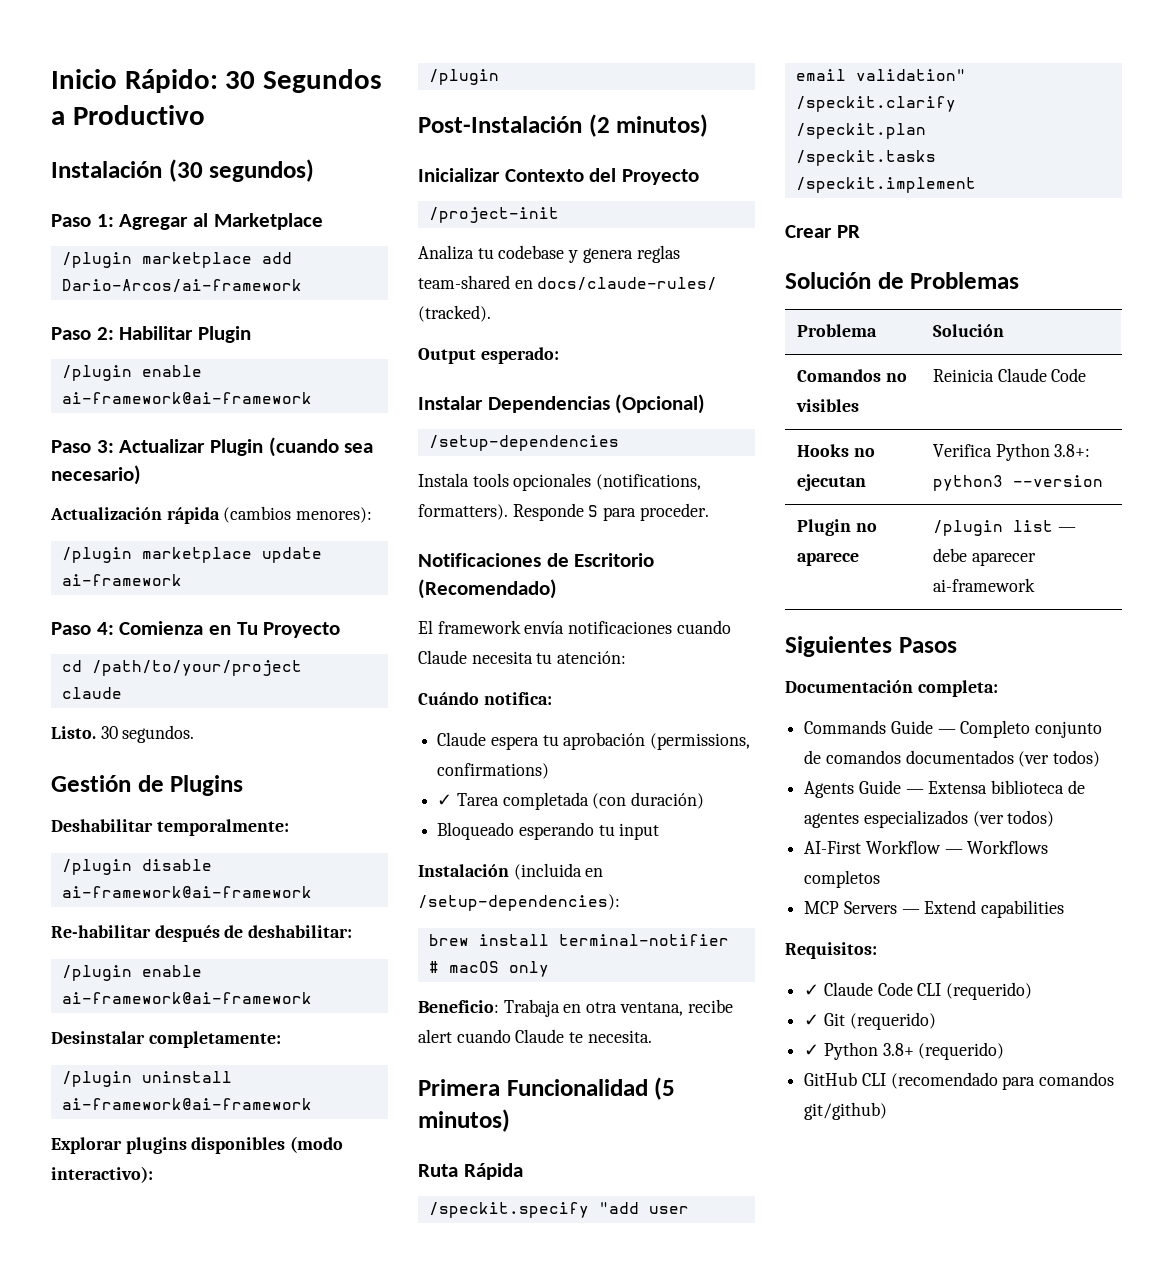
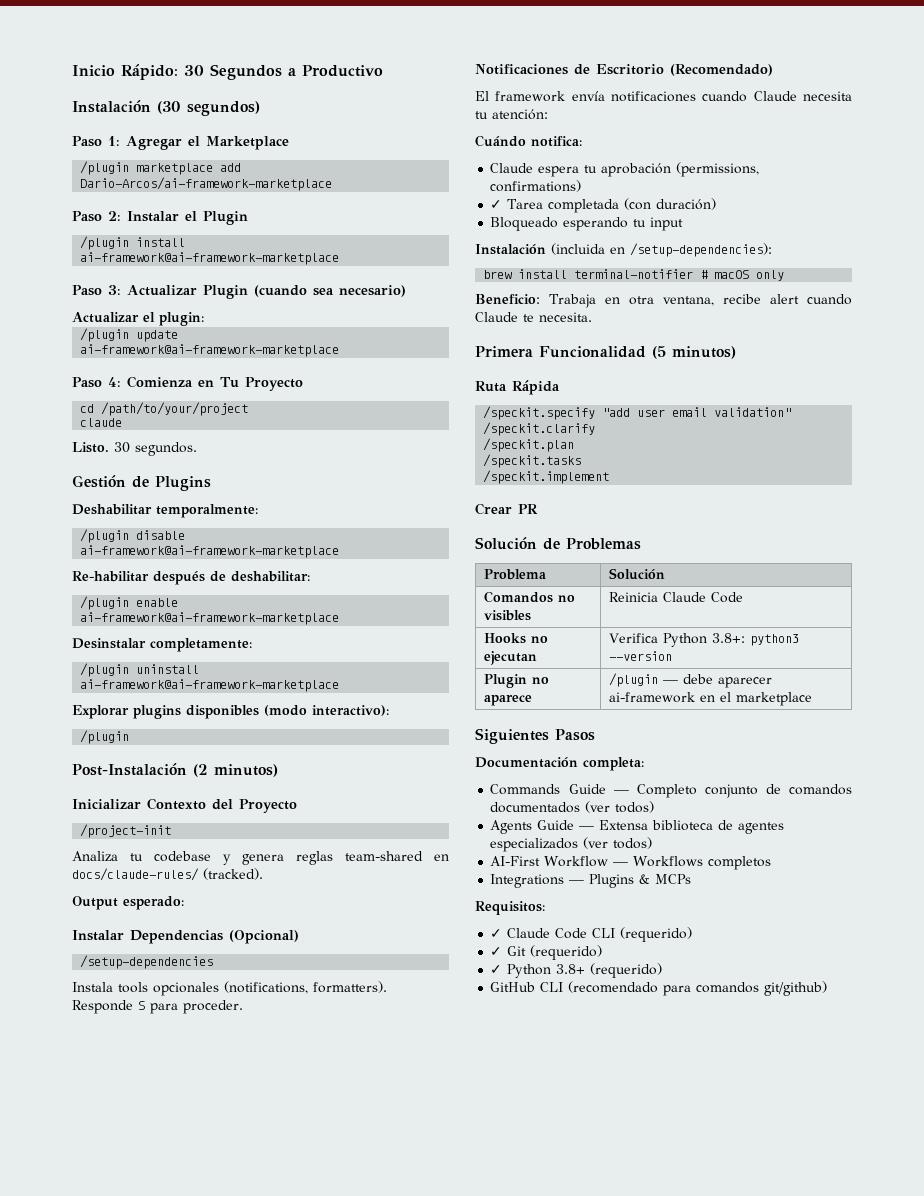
- Paso 1: Agregar al Marketplace
+ Paso 1: Agregar el Marketplace
- /plugin marketplace add Dario-Arcos/ai-framework
+ /plugin marketplace add Dario-Arcos/ai-framework-marketplace
- Paso 2: Habilitar Plugin
- /plugin enable ai-framework@ai-framework
+ Paso 2: Instalar el Plugin
+ /plugin install ai-framework@ai-framework-marketplace
- Actualización rápida (cambios menores):
- /plugin marketplace update ai-framework
+ Actualizar el plugin:
+ /plugin update ai-framework@ai-framework-marketplace
- /plugin disable ai-framework@ai-framework
+ /plugin disable ai-framework@ai-framework-marketplace
  Re-habilitar después de deshabilitar:
- /plugin enable ai-framework@ai-framework
+ /plugin enable ai-framework@ai-framework-marketplace
- /plugin uninstall ai-framework@ai-framework
+ /plugin uninstall ai-framework@ai-framework-marketplace
- Plugin no aparece | /plugin list — debe aparecer ai-framework
+ Plugin no aparece | /plugin — debe aparecer ai-framework en el marketplace
- MCP Servers — Extend capabilities
+ Integrations — Plugins & MCPs

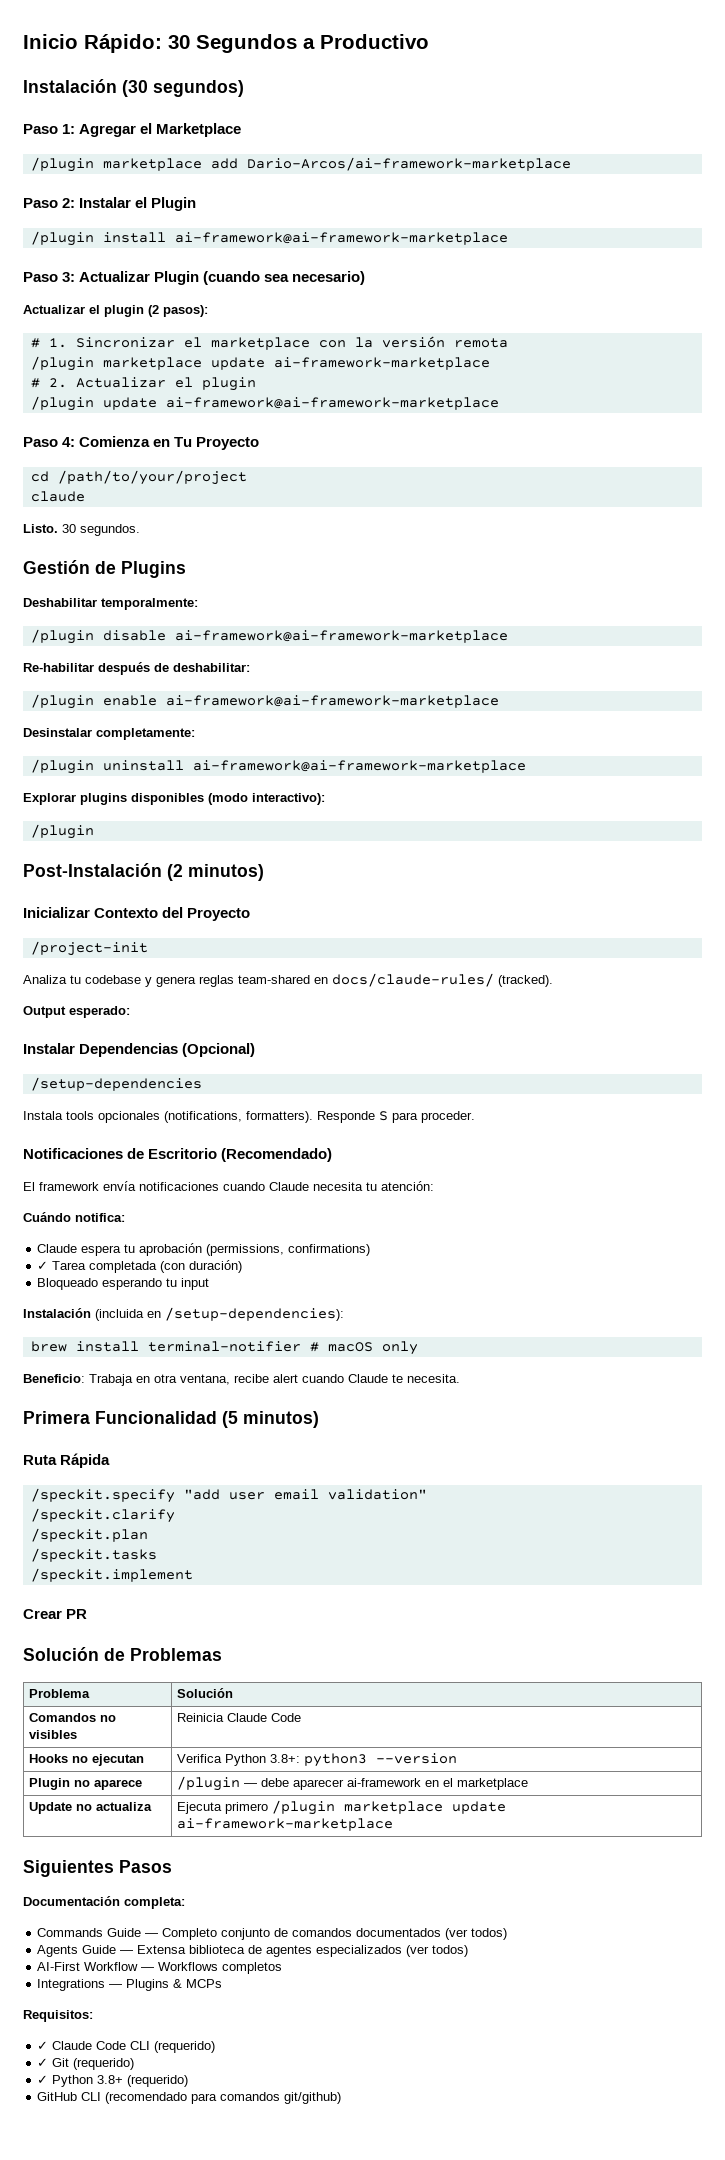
- Actualizar el plugin:
+ Actualizar el plugin (2 pasos):
+ # 1. Sincronizar el marketplace con la versión remota
+ /plugin marketplace update ai-framework-marketplace
+ # 2. Actualizar el plugin
+ Update no actualiza | Ejecuta primero /plugin marketplace update ai-framework-marketplace

